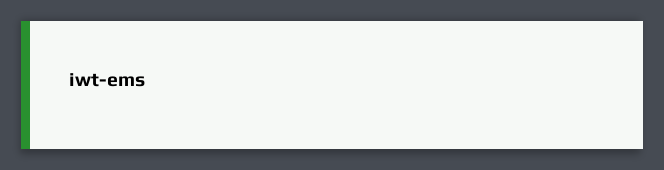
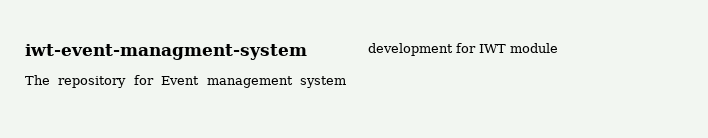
- iwt-ems
+ iwt-event-managment-system
+ The repository for Event management system development for IWT module

